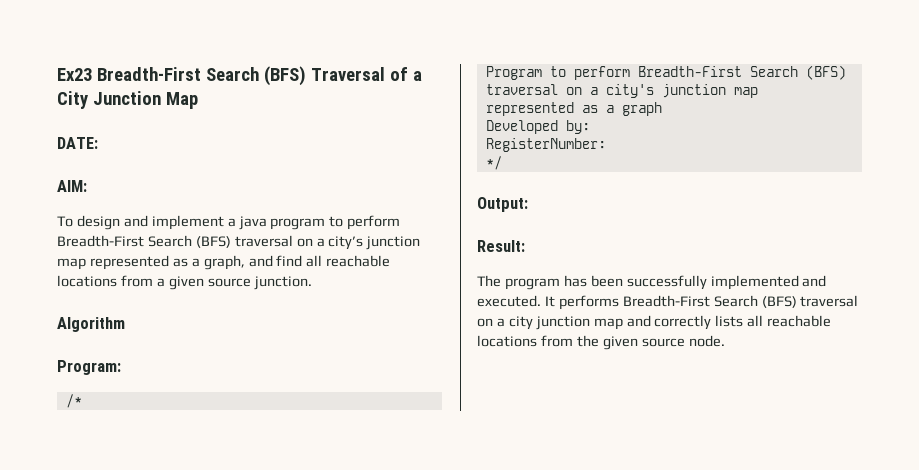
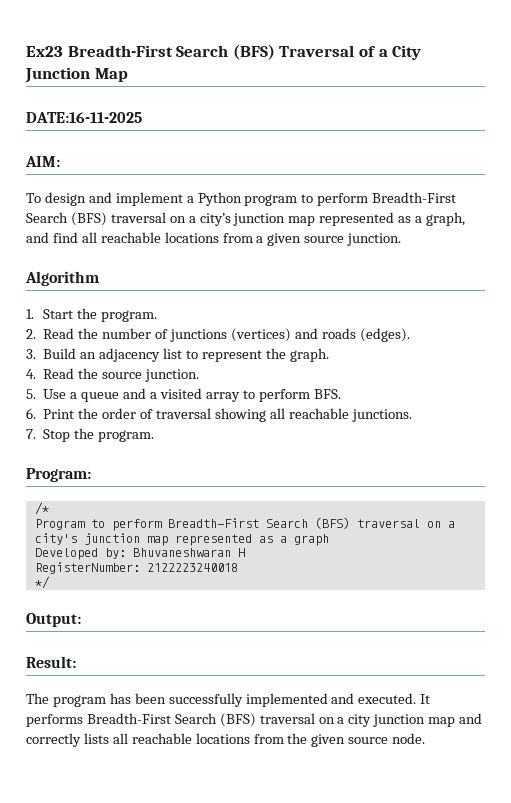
- DATE:
+ DATE:16-11-2025
- To design and implement a java program to perform Breadth-First Search (BFS) traversal on a city’s junction map represented as a graph, and find all reachable locations from a given source junction.
+ To design and implement a Python program to perform Breadth-First Search (BFS) traversal on a city’s junction map represented as a graph, and find all reachable locations from a given source junction.
+ 1. Start the program.
+ 2. Read the number of junctions (vertices) and roads (edges).
+ 3. Build an adjacency list to represent the graph.
+ 4. Read the source junction.
+ 5. Use a queue and a visited array to perform BFS.
+ 6. Print the order of traversal showing all reachable junctions.
+ 7. Stop the program.
- Developed by:
+ Developed by: Bhuvaneshwaran H
- RegisterNumber:
+ RegisterNumber: 2122223240018

